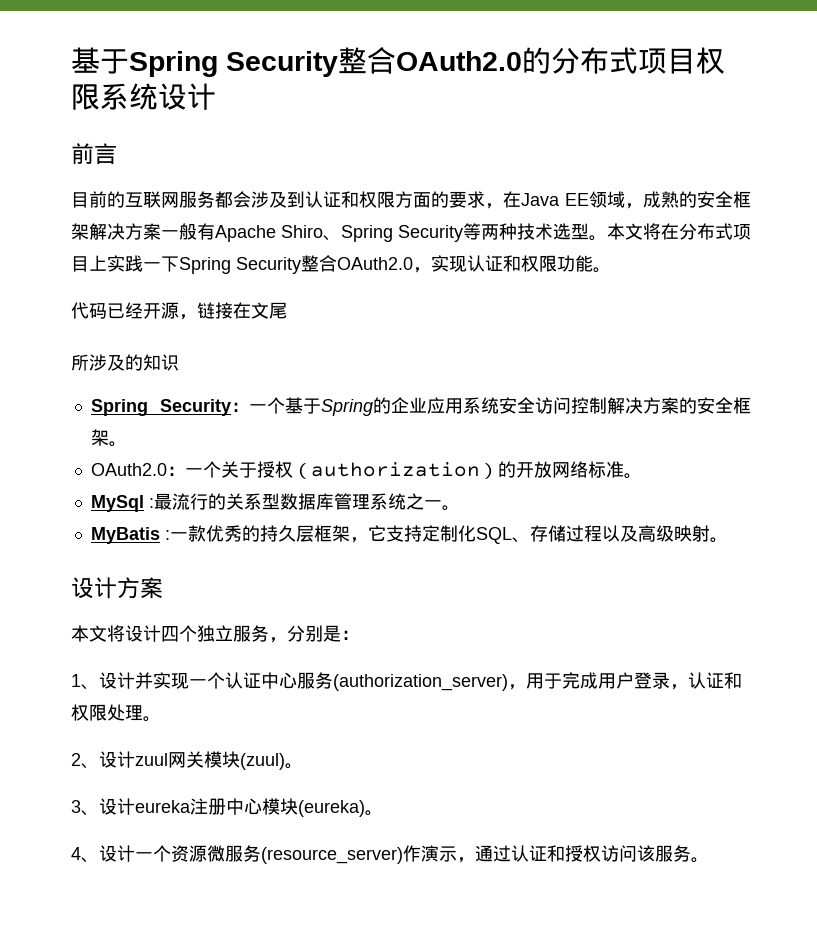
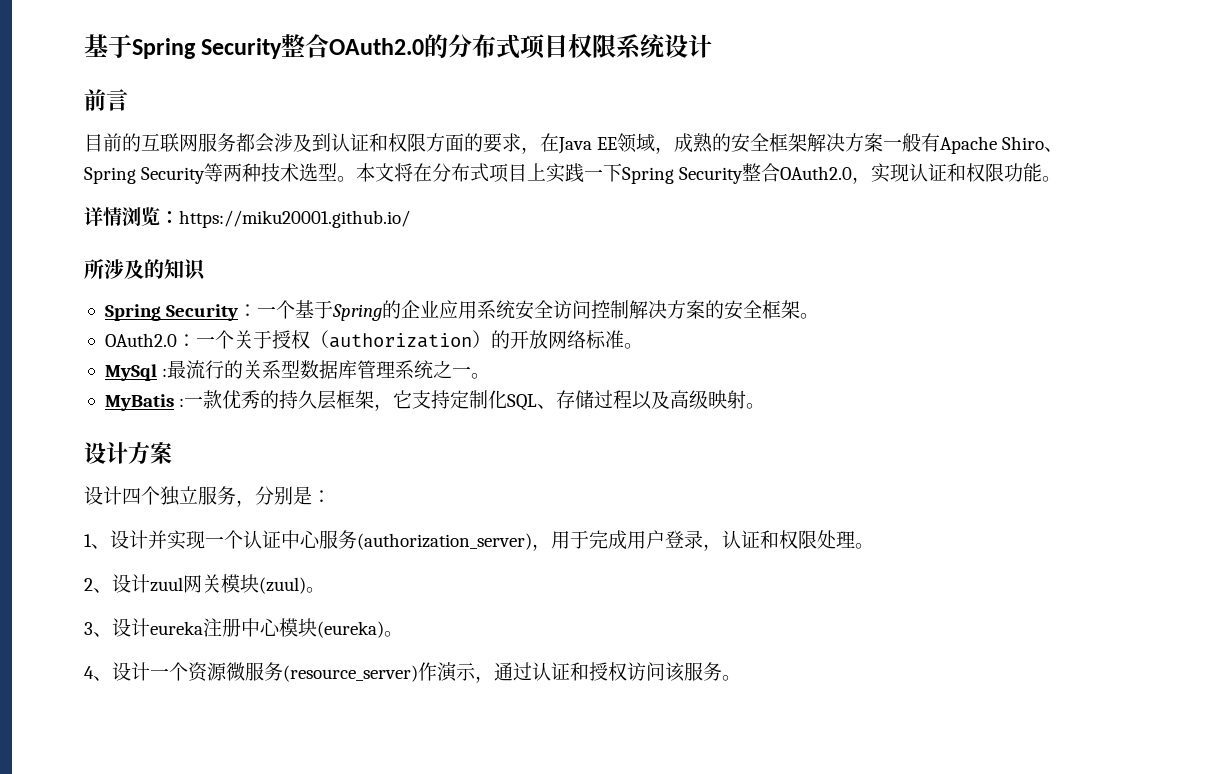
- 代码已经开源，链接在文尾
+ 详情浏览：https://miku20001.github.io/
- 本文将设计四个独立服务，分别是：
+ 设计四个独立服务，分别是：

